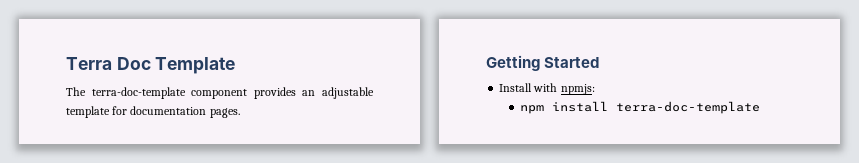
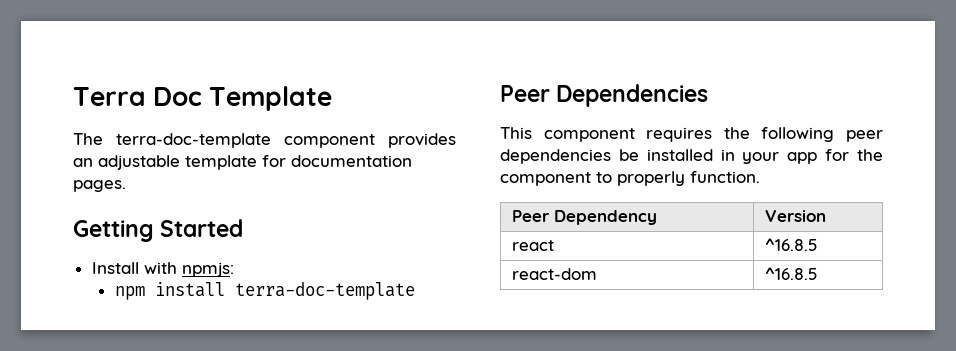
+ Peer Dependencies
+ This component requires the following peer dependencies be installed in your app for the component to properly function.
+ Peer Dependency | Version
+ react | ^16.8.5
+ react-dom | ^16.8.5

